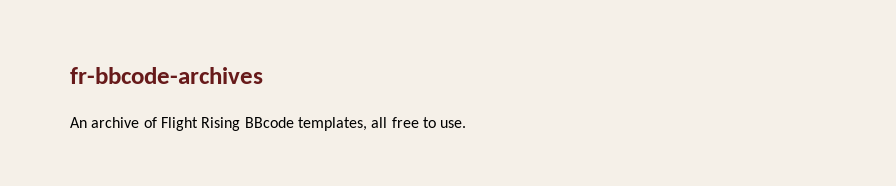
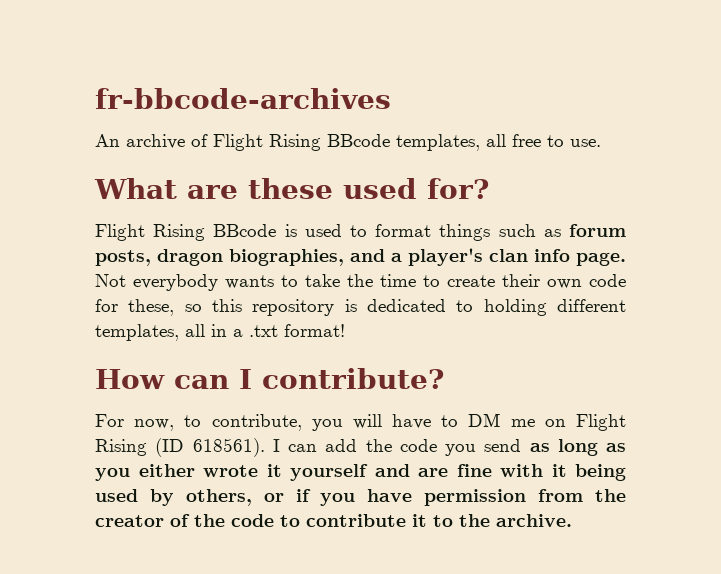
+ What are these used for?
+ Flight Rising BBcode is used to format things such as forum posts, dragon biographies, and a player's clan info page. Not everybody wants to take the time to create their own code for these, so this repository is dedicated to holding different templates, all in a .txt format!
+ How can I contribute?
+ For now, to contribute, you will have to DM me on Flight Rising (ID 618561). I can add the code you send as long as you either wrote it yourself and are fine with it being used by others, or if you have permission from the creator of the code to contribute it to the archive.

